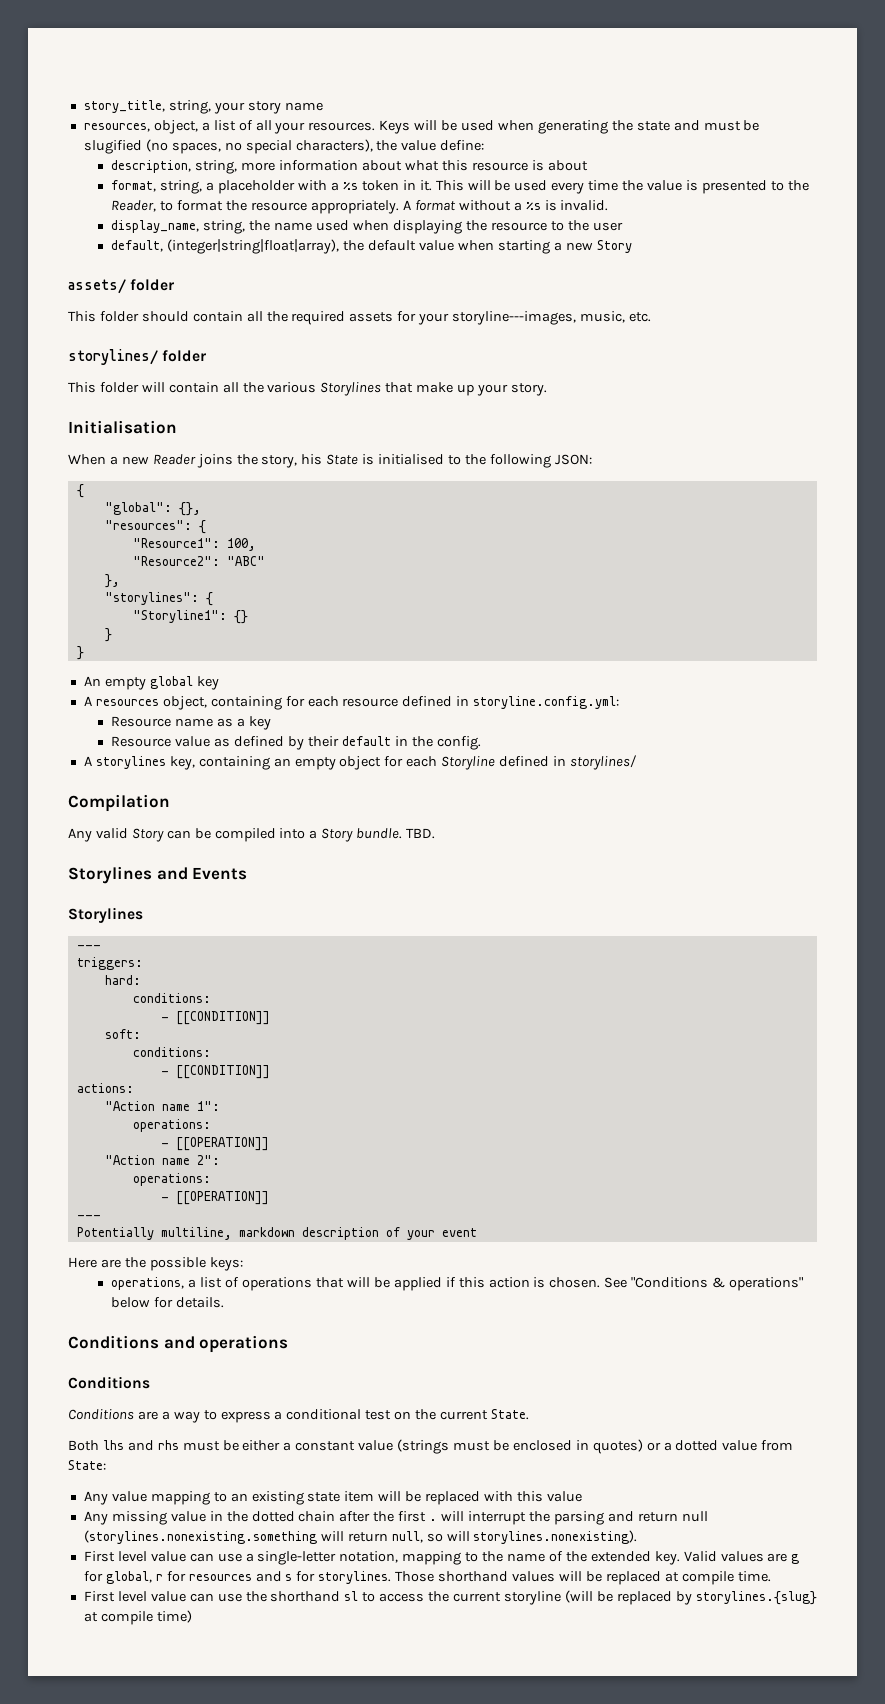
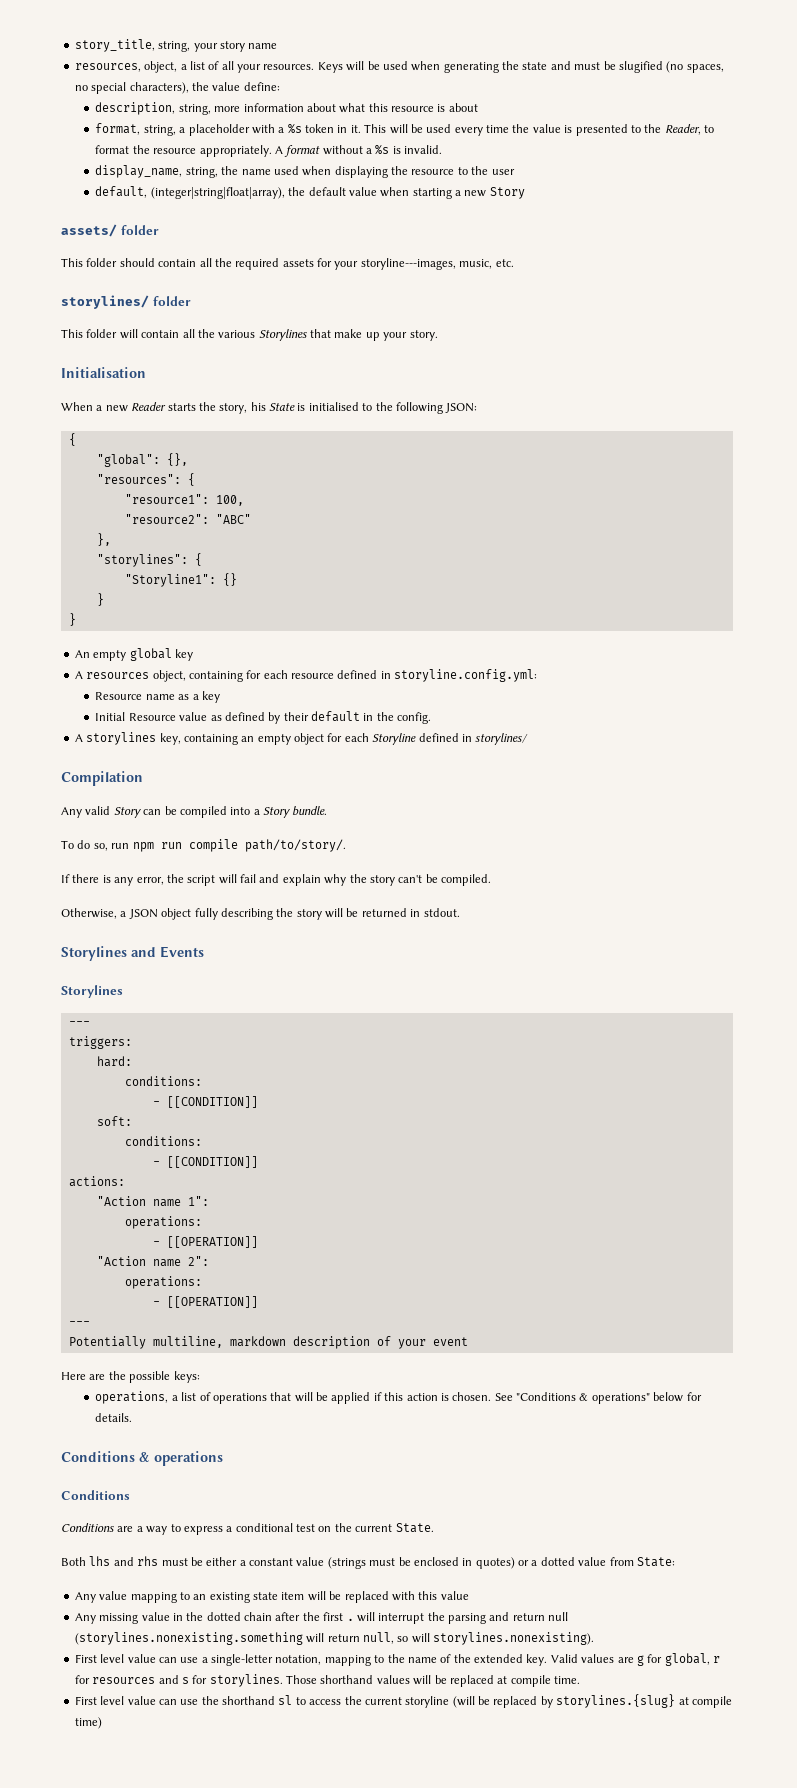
- When a new Reader joins the story, his State is initialised to the following JSON:
+ When a new Reader starts the story, his State is initialised to the following JSON:
- "Resource1": 100,
+ "resource1": 100,
- "Resource2": "ABC"
+ "resource2": "ABC"
- Resource value as defined by their default in the config.
+ Initial Resource value as defined by their default in the config.
- Any valid Story can be compiled into a Story bundle. TBD.
+ Any valid Story can be compiled into a Story bundle.
+ To do so, run npm run compile path/to/story/.
+ If there is any error, the script will fail and explain why the story can't be compiled.
+ Otherwise, a JSON object fully describing the story will be returned in stdout.
- Conditions and operations
+ Conditions & operations

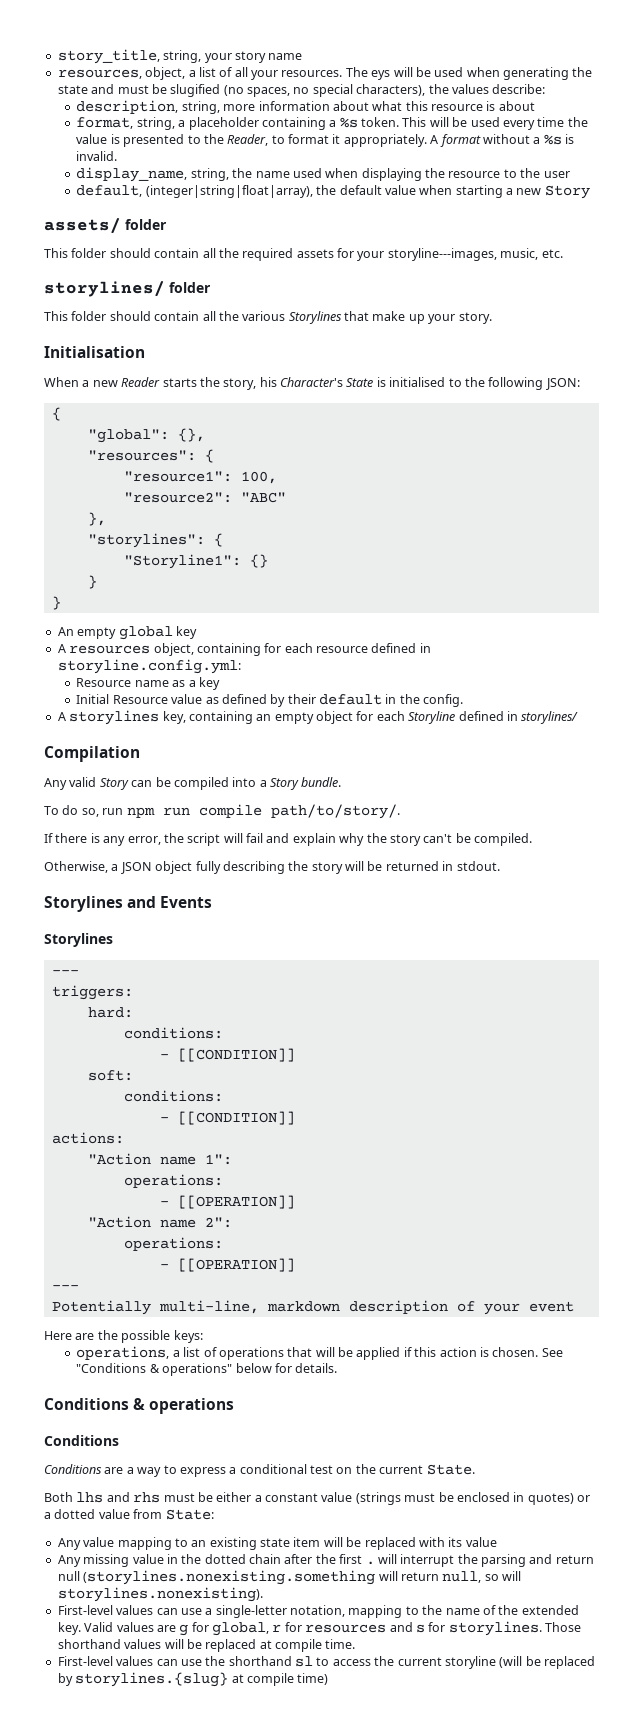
- Keys will be used when generating the state and must be slugified (no spaces, no special characters), the value define:
+ The eys will be used when generating the state and must be slugified (no spaces, no special characters), the values describe:
- format, string, a placeholder with a %s token in it.
+ format, string, a placeholder containing a %s token.
- This will be used every time the value is presented to the Reader, to format the resource appropriately.
+ This will be used every time the value is presented to the Reader, to format it appropriately.
- This folder will contain all the various Storylines that make up your story.
+ This folder should contain all the various Storylines that make up your story.
- When a new Reader starts the story, his State is initialised to the following JSON:
+ When a new Reader starts the story, his Character's State is initialised to the following JSON:
- Potentially multiline, markdown description of your event
+ Potentially multi-line, markdown description of your event
- Any value mapping to an existing state item will be replaced with this value
+ Any value mapping to an existing state item will be replaced with its value
- First level value can use a single-letter notation, mapping to the name of the extended key.
+ First-level values can use a single-letter notation, mapping to the name of the extended key.
- First level value can use the shorthand sl to access the current storyline (will be replaced by storylines.{slug} at compile time)
+ First-level values can use the shorthand sl to access the current storyline (will be replaced by storylines.{slug} at compile time)

